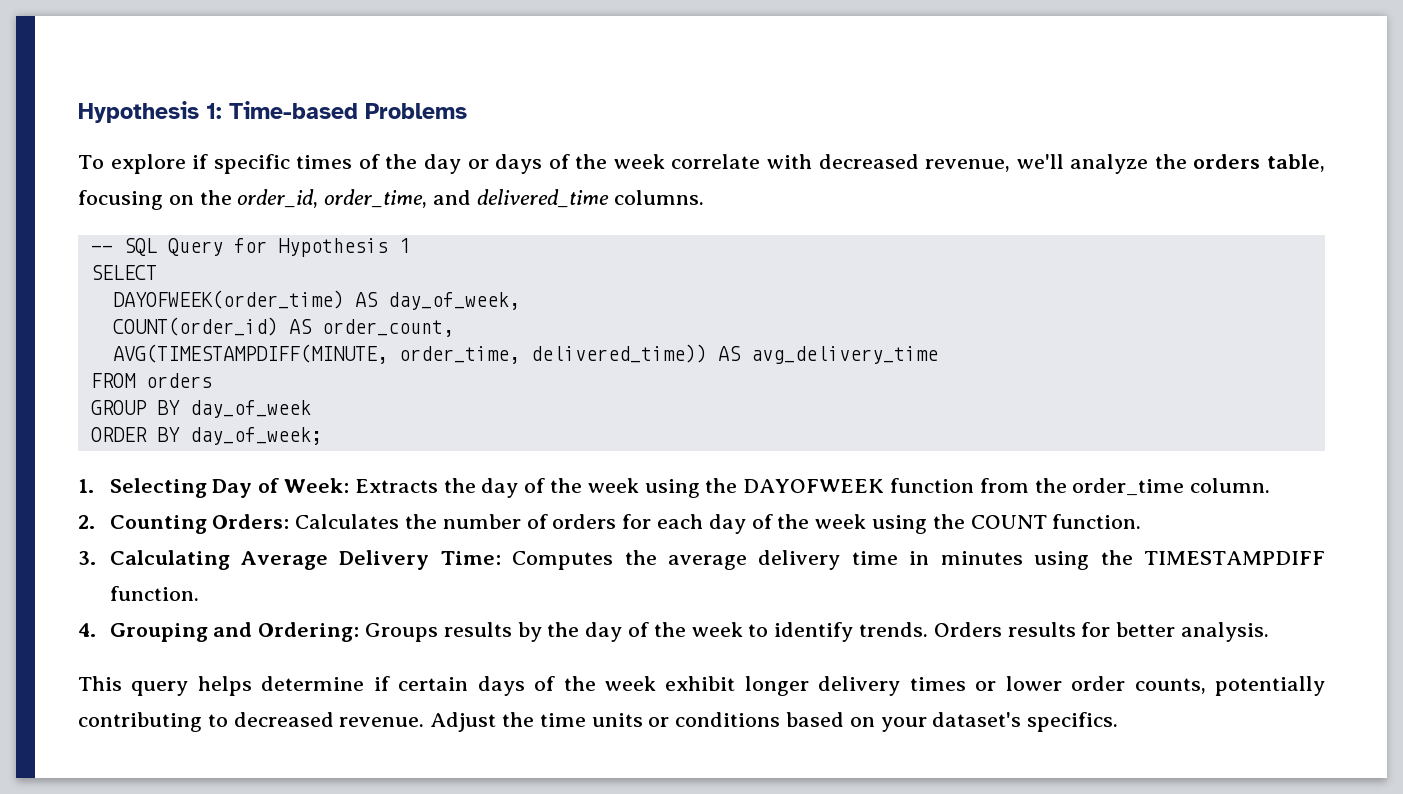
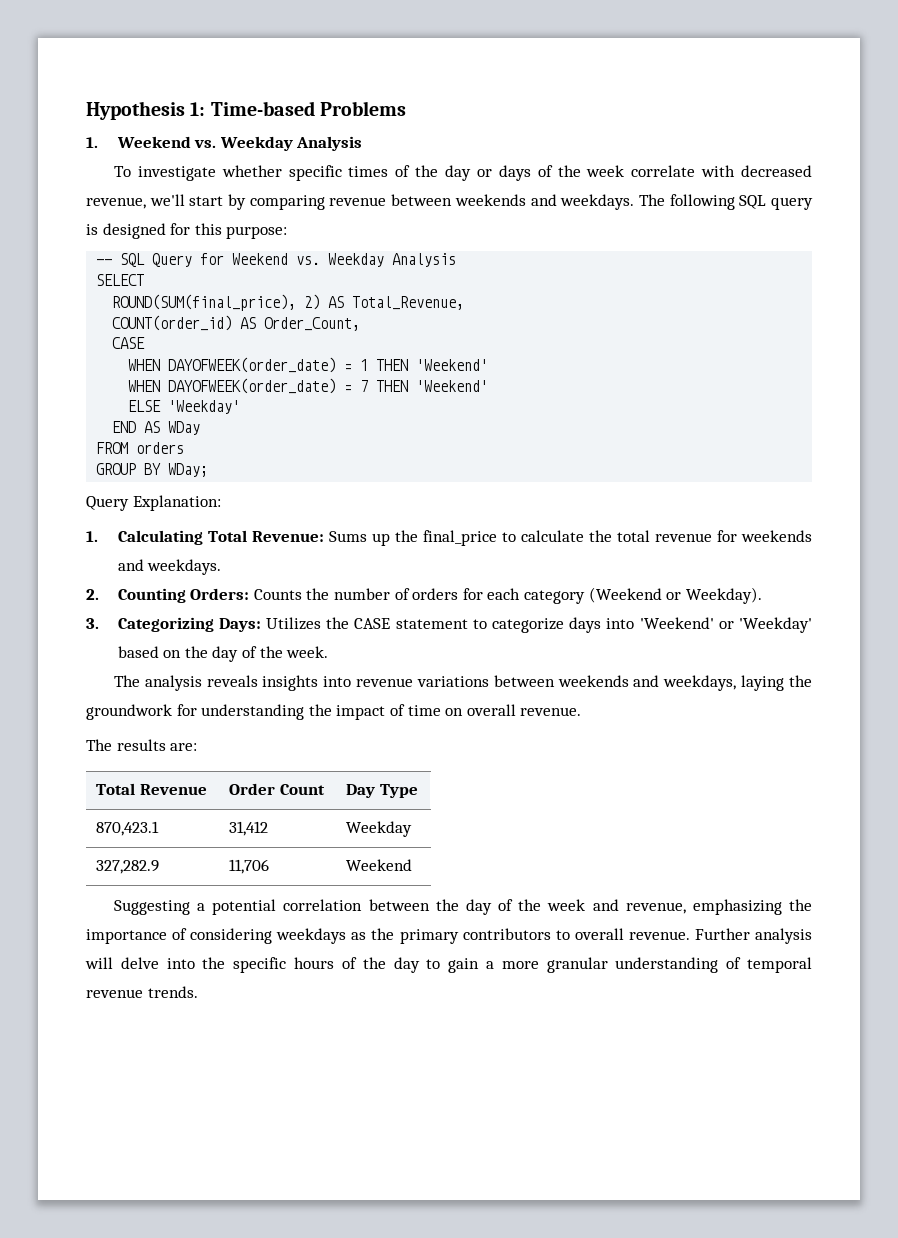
+ 1. Weekend vs. Weekday Analysis
- To explore if specific times of the day or days of the week correlate with decreased revenue, we'll analyze the orders table, focusing on the order_id, order_time, and delivered_time columns.
- -- SQL Query for Hypothesis 1
+ To investigate whether specific times of the day or days of the week correlate with decreased revenue, we'll start by comparing revenue between weekends and weekdays. The following SQL query is designed for this purpose:
+ -- SQL Query for Weekend vs. Weekday Analysis
  SELECT
- DAYOFWEEK(order_time) AS day_of_week,
- COUNT(order_id) AS order_count,
- AVG(TIMESTAMPDIFF(MINUTE, order_time, delivered_time)) AS avg_delivery_time
+ ROUND(SUM(final_price), 2) AS Total_Revenue,
+ COUNT(order_id) AS Order_Count,
+ CASE
+ WHEN DAYOFWEEK(order_date) = 1 THEN 'Weekend'
+ WHEN DAYOFWEEK(order_date) = 7 THEN 'Weekend'
+ ELSE 'Weekday'
+ END AS WDay
  FROM orders
- GROUP BY day_of_week
- ORDER BY day_of_week;
- 1. Selecting Day of Week: Extracts the day of the week using the DAYOFWEEK function from the order_time column.
+ GROUP BY WDay;
+ Query Explanation:
+ 1. Calculating Total Revenue: Sums up the final_price to calculate the total revenue for weekends and weekdays.
- 2. Counting Orders: Calculates the number of orders for each day of the week using the COUNT function.
- 3. Calculating Average Delivery Time: Computes the average delivery time in minutes using the TIMESTAMPDIFF function.
- 4. Grouping and Ordering: Groups results by the day of the week to identify trends. Orders results for better analysis.
- This query helps determine if certain days of the week exhibit longer delivery times or lower order counts, potentially contributing to decreased revenue. Adjust the time units or conditions based on your dataset's specifics.
+ 2. Counting Orders: Counts the number of orders for each category (Weekend or Weekday).
+ 3. Categorizing Days: Utilizes the CASE statement to categorize days into 'Weekend' or 'Weekday' based on the day of the week.
+ The analysis reveals insights into revenue variations between weekends and weekdays, laying the groundwork for understanding the impact of time on overall revenue.
+ The results are:
+ Total Revenue | Order Count | Day Type
+ 870,423.1 | 31,412 | Weekday
+ 327,282.9 | 11,706 | Weekend
+ Suggesting a potential correlation between the day of the week and revenue, emphasizing the importance of considering weekdays as the primary contributors to overall revenue. Further analysis will delve into the specific hours of the day to gain a more granular understanding of temporal revenue trends.

